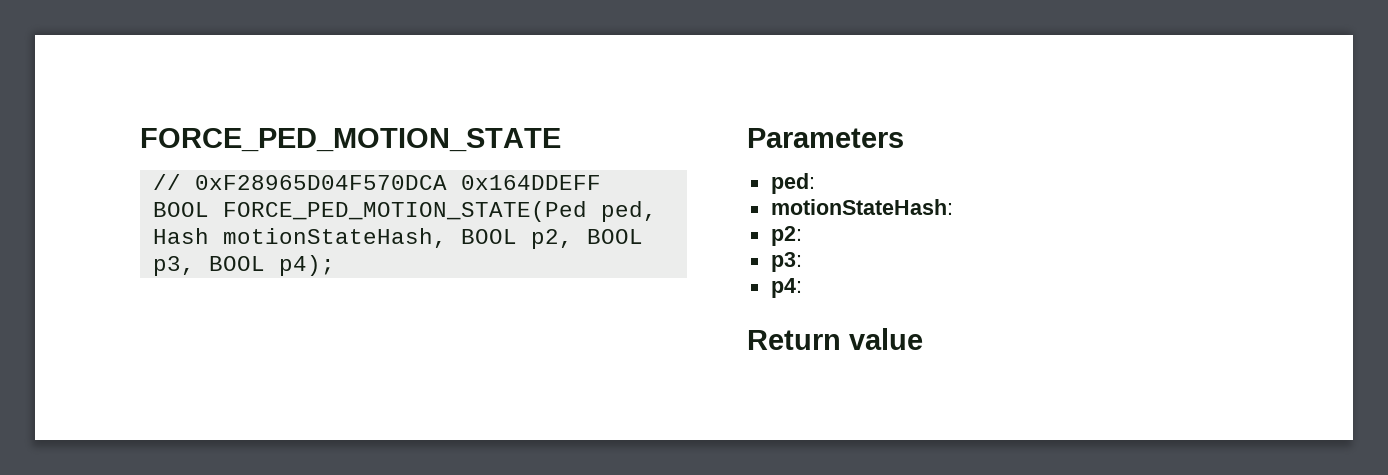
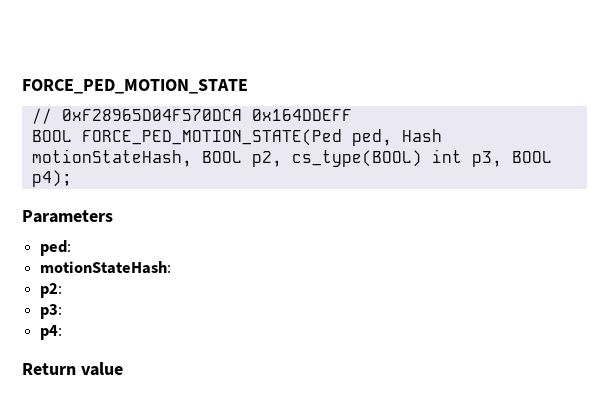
- BOOL FORCE_PED_MOTION_STATE(Ped ped, Hash motionStateHash, BOOL p2, BOOL p3, BOOL p4);
+ BOOL FORCE_PED_MOTION_STATE(Ped ped, Hash motionStateHash, BOOL p2, cs_type(BOOL) int p3, BOOL p4);

